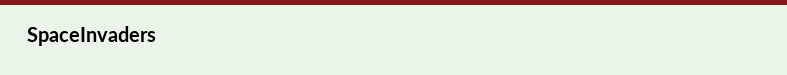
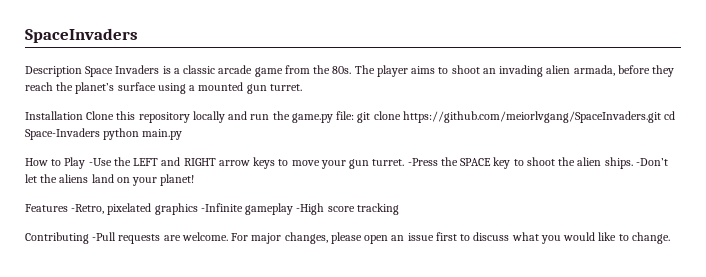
+ Description Space Invaders is a classic arcade game from the 80s. The player aims to shoot an invading alien armada, before they reach the planet’s surface using a mounted gun turret.
+ Installation Clone this repository locally and run the game.py file: git clone https://github.com/meiorlvgang/SpaceInvaders.git cd Space-Invaders python main.py
+ How to Play -Use the LEFT and RIGHT arrow keys to move your gun turret. -Press the SPACE key to shoot the alien ships. -Don’t let the aliens land on your planet!
+ Features -Retro, pixelated graphics -Infinite gameplay -High score tracking
+ Contributing -Pull requests are welcome. For major changes, please open an issue first to discuss what you would like to change.

